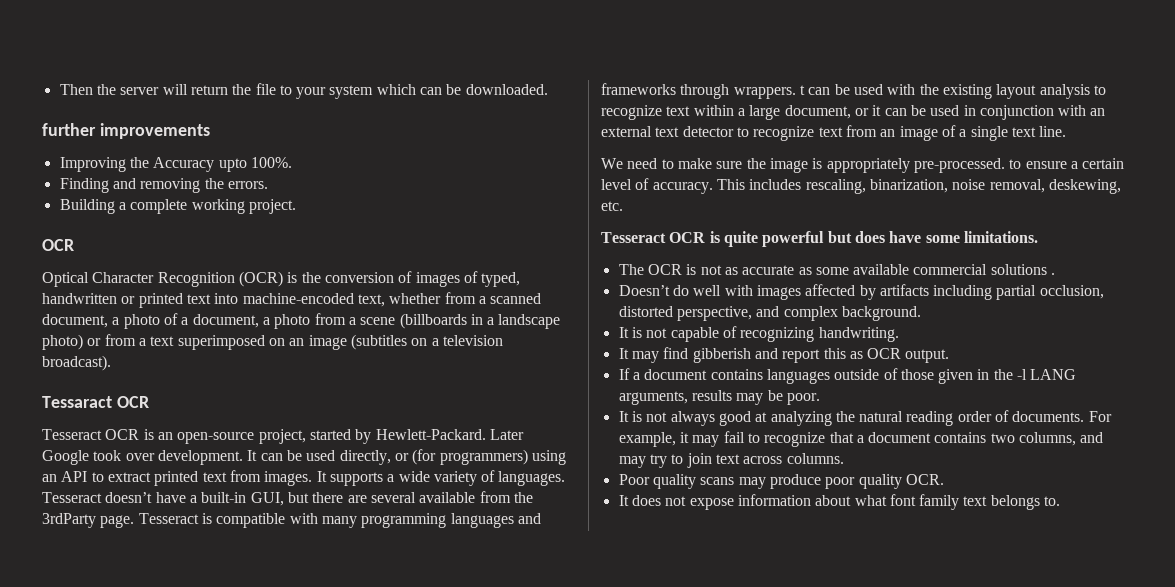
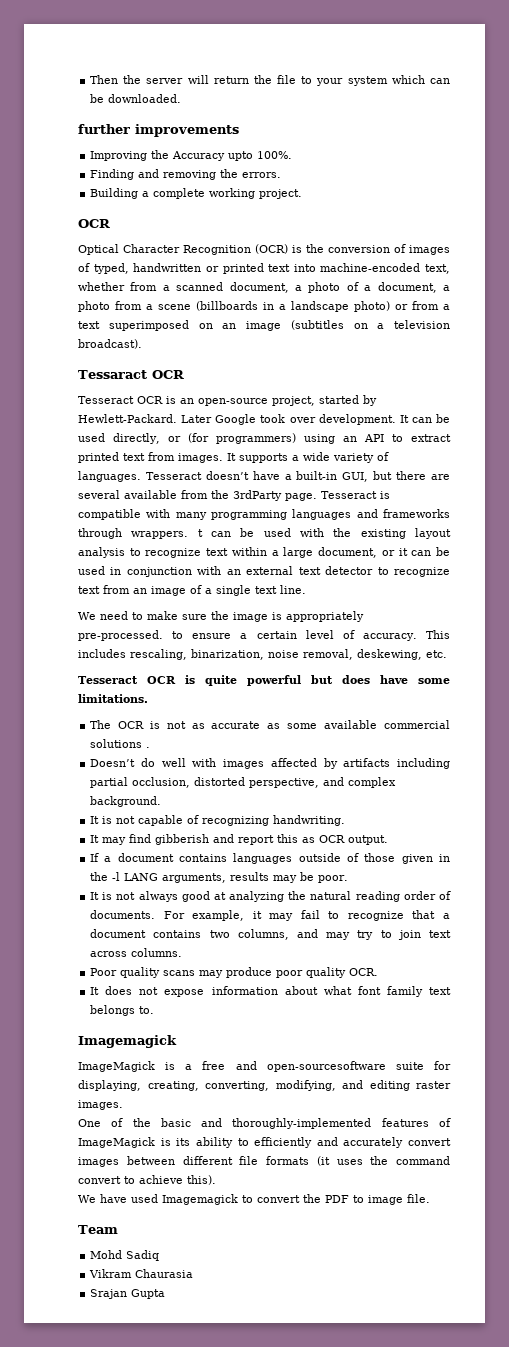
  It does not expose information about what font family text belongs to.
+ Imagemagick
+ ImageMagick is a free and open-sourcesoftware suite for displaying, creating, converting, modifying, and editing raster images.
+ One of the basic and thoroughly-implemented features of ImageMagick is its ability to efficiently and accurately convert images between different file formats (it uses the command convert to achieve this).
+ We have used Imagemagick to convert the PDF to image file.
+ Team
+ Mohd Sadiq
+ Vikram Chaurasia
+ Srajan Gupta

